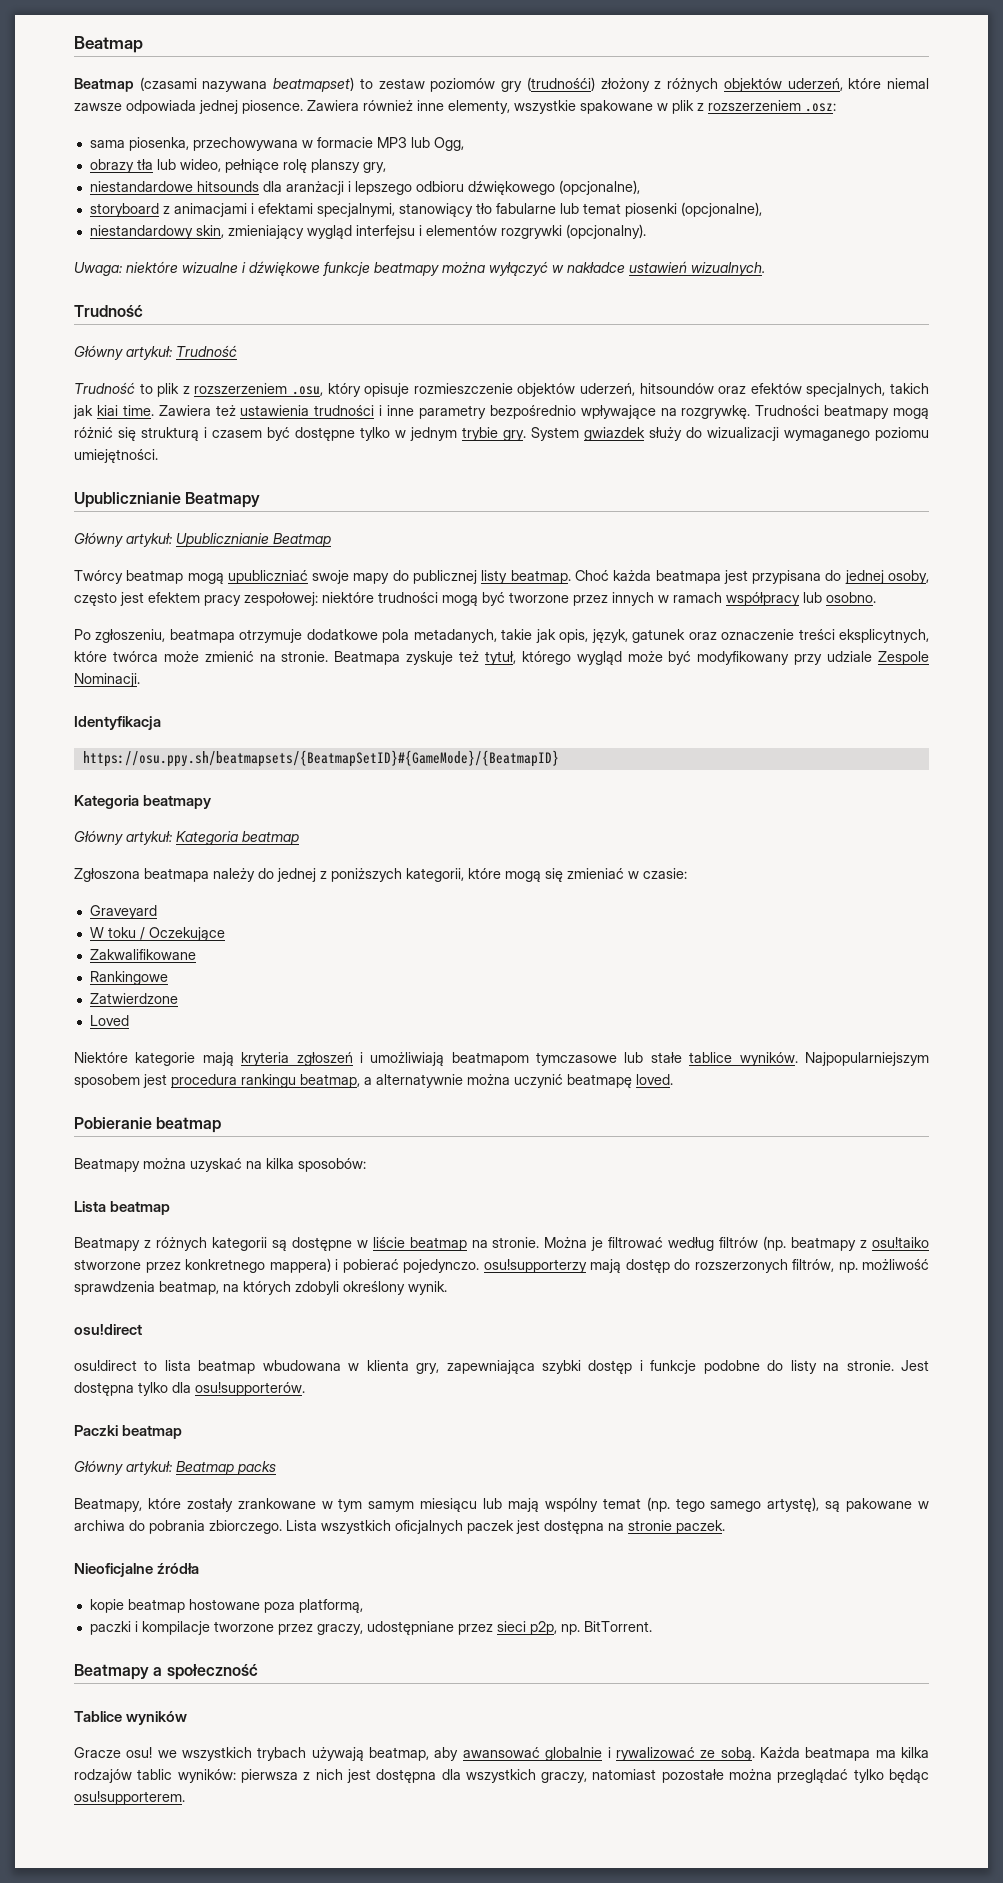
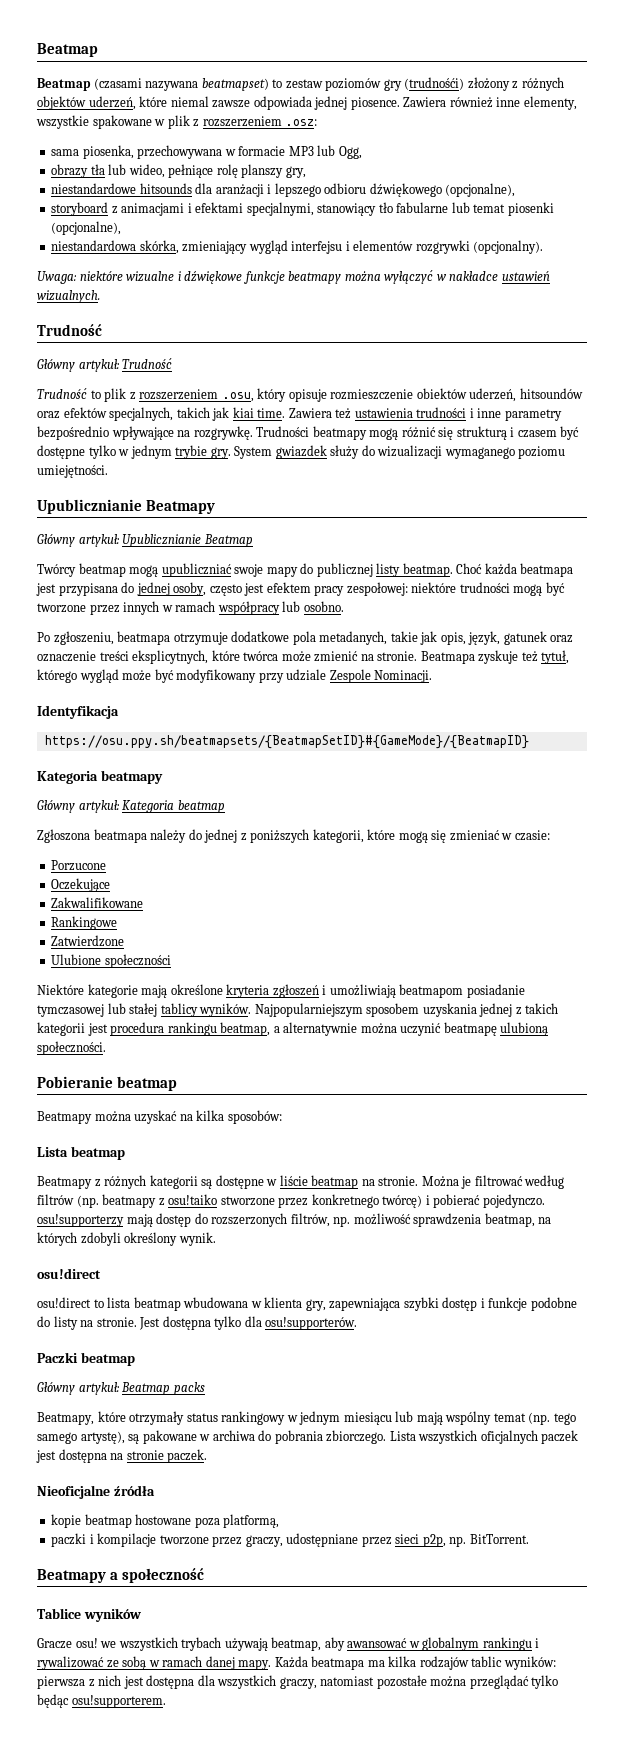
- niestandardowy skin, zmieniający wygląd interfejsu i elementów rozgrywki (opcjonalny).
+ niestandardowa skórka, zmieniający wygląd interfejsu i elementów rozgrywki (opcjonalny).
- Trudność to plik z rozszerzeniem .osu, który opisuje rozmieszczenie objektów uderzeń, hitsoundów oraz efektów specjalnych, takich jak kiai time.
+ Trudność to plik z rozszerzeniem .osu, który opisuje rozmieszczenie obiektów uderzeń, hitsoundów oraz efektów specjalnych, takich jak kiai time.
- Graveyard
- W toku / Oczekujące
+ Porzucone
+ Oczekujące
- Loved
+ Ulubione społeczności
- Niektóre kategorie mają kryteria zgłoszeń i umożliwiają beatmapom tymczasowe lub stałe tablice wyników. Najpopularniejszym sposobem jest procedura rankingu beatmap, a alternatywnie można uczynić beatmapę loved.
+ Niektóre kategorie mają określone kryteria zgłoszeń i umożliwiają beatmapom posiadanie tymczasowej lub stałej tablicy wyników. Najpopularniejszym sposobem uzyskania jednej z takich kategorii jest procedura rankingu beatmap, a alternatywnie można uczynić beatmapę ulubioną społeczności.
- Można je filtrować według filtrów (np. beatmapy z osu!taiko stworzone przez konkretnego mappera) i pobierać pojedynczo. osu!supporterzy mają dostęp do rozszerzonych filtrów, np. możliwość sprawdzenia beatmap, na których zdobyli określony wynik.
+ Można je filtrować według filtrów (np. beatmapy z osu!taiko stworzone przez konkretnego twórcę) i pobierać pojedynczo. osu!supporterzy mają dostęp do rozszerzonych filtrów, np. możliwość sprawdzenia beatmap, na których zdobyli określony wynik.
- Beatmapy, które zostały zrankowane w tym samym miesiącu lub mają wspólny temat (np. tego samego artystę), są pakowane w archiwa do pobrania zbiorczego.
+ Beatmapy, które otrzymały status rankingowy w jednym miesiącu lub mają wspólny temat (np. tego samego artystę), są pakowane w archiwa do pobrania zbiorczego.
- Gracze osu! we wszystkich trybach używają beatmap, aby awansować globalnie i rywalizować ze sobą.
+ Gracze osu! we wszystkich trybach używają beatmap, aby awansować w globalnym rankingu i rywalizować ze sobą w ramach danej mapy.

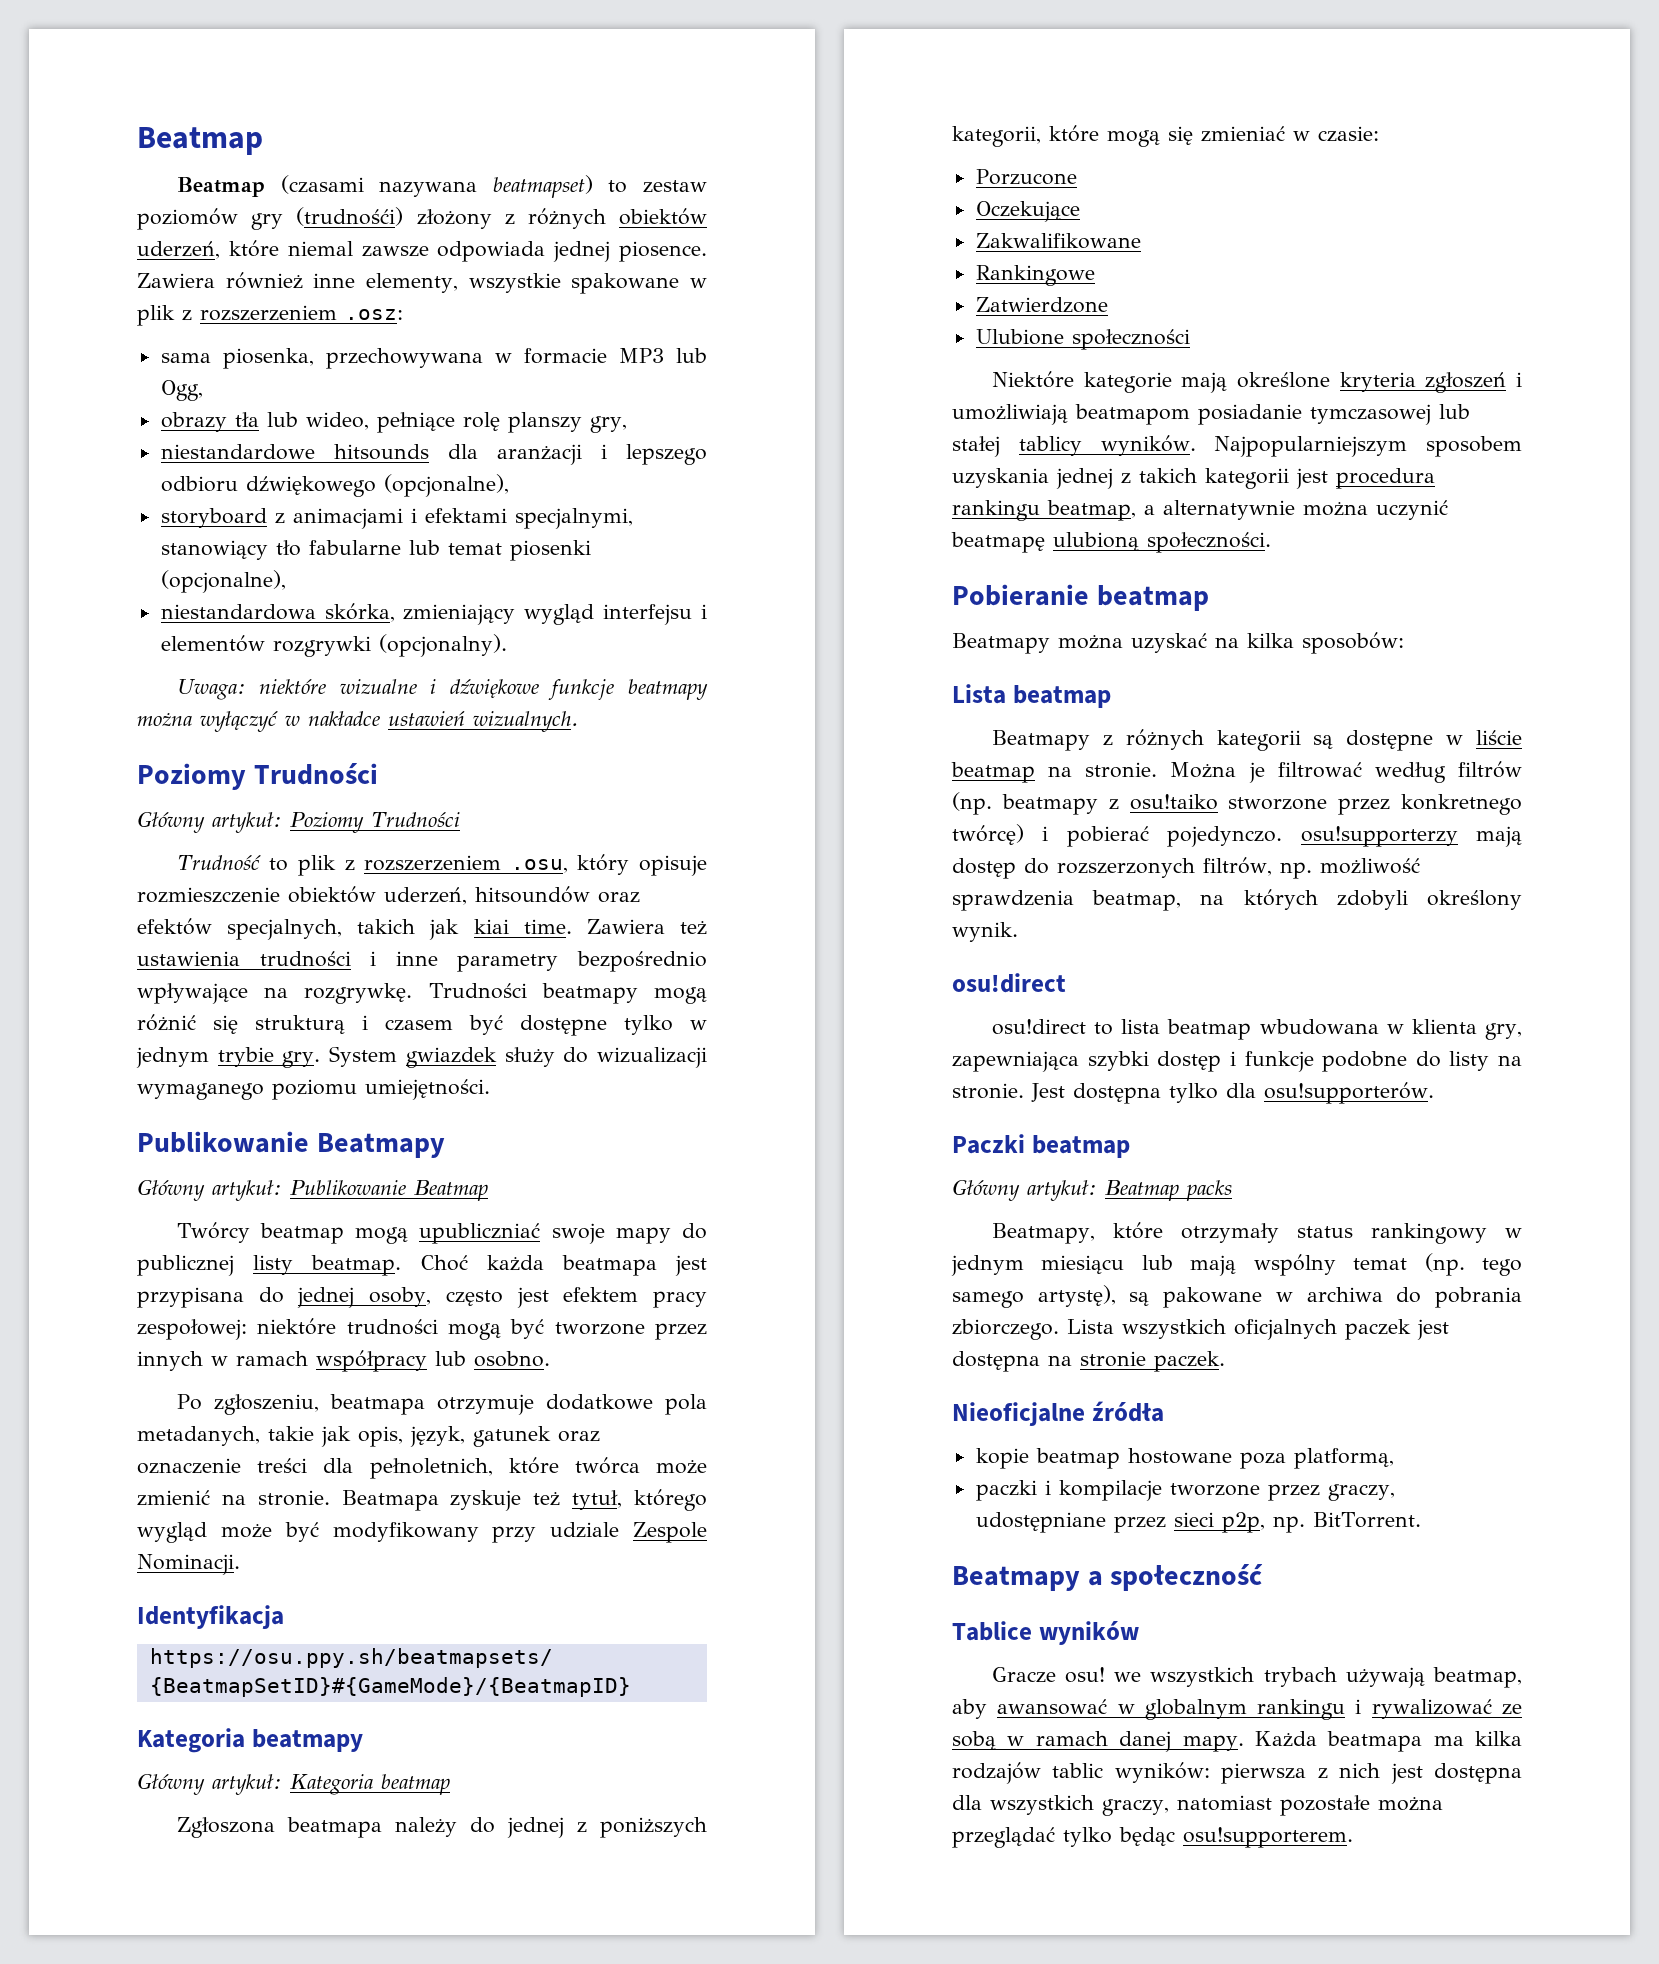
- Beatmap (czasami nazywana beatmapset) to zestaw poziomów gry (trudnośći) złożony z różnych objektów uderzeń, które niemal zawsze odpowiada jednej piosence.
+ Beatmap (czasami nazywana beatmapset) to zestaw poziomów gry (trudnośći) złożony z różnych obiektów uderzeń, które niemal zawsze odpowiada jednej piosence.
  Uwaga: niektóre wizualne i dźwiękowe funkcje beatmapy można wyłączyć w nakładce ustawień wizualnych.
- Trudność
- Główny artykuł: Trudność
+ Poziomy Trudności
+ Główny artykuł: Poziomy Trudności
- Upublicznianie Beatmapy
+ Publikowanie Beatmapy
- Główny artykuł: Upublicznianie Beatmap
+ Główny artykuł: Publikowanie Beatmap
- Po zgłoszeniu, beatmapa otrzymuje dodatkowe pola metadanych, takie jak opis, język, gatunek oraz oznaczenie treści eksplicytnych, które twórca może zmienić na stronie.
+ Po zgłoszeniu, beatmapa otrzymuje dodatkowe pola metadanych, takie jak opis, język, gatunek oraz oznaczenie treści dla pełnoletnich, które twórca może zmienić na stronie.

